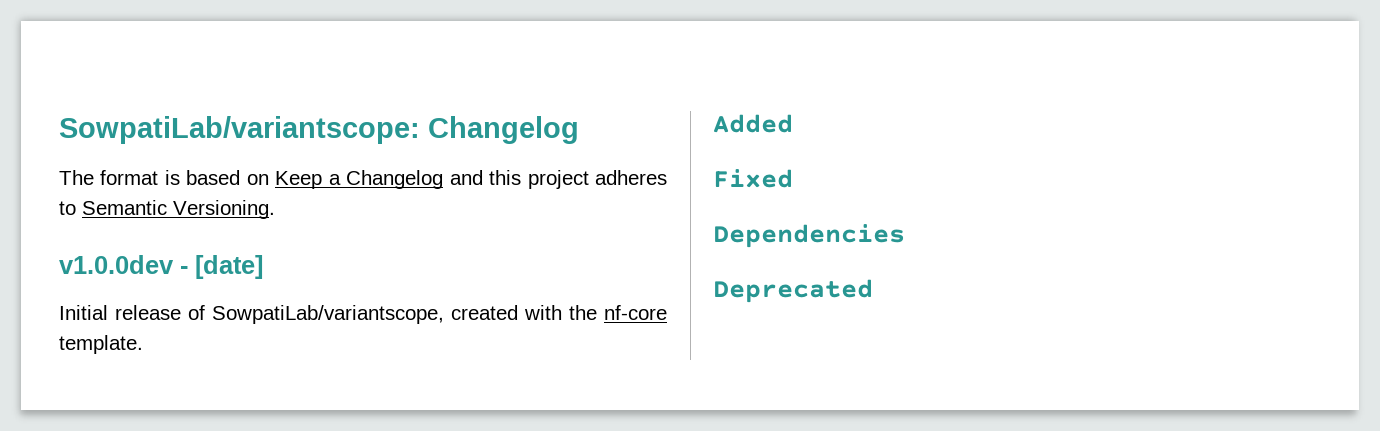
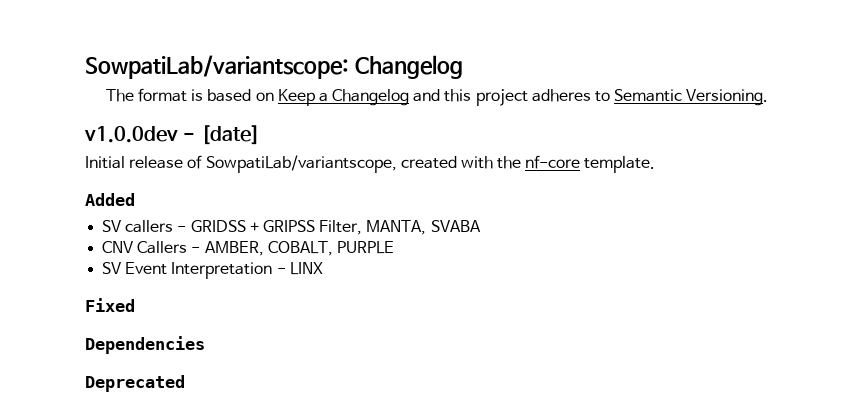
+ SV callers - GRIDSS + GRIPSS Filter, MANTA, SVABA
+ CNV Callers - AMBER, COBALT, PURPLE
+ SV Event Interpretation - LINX

